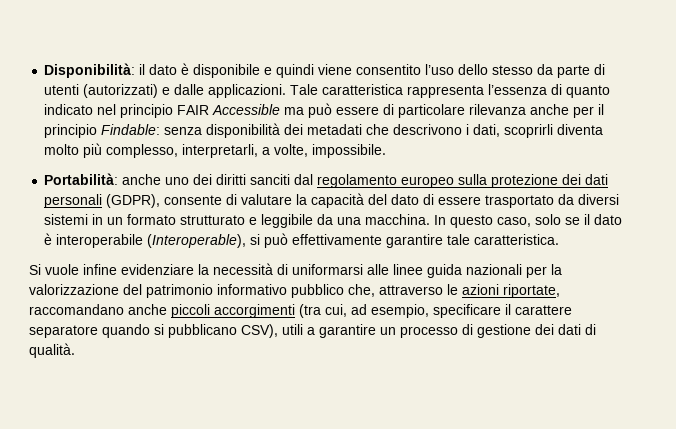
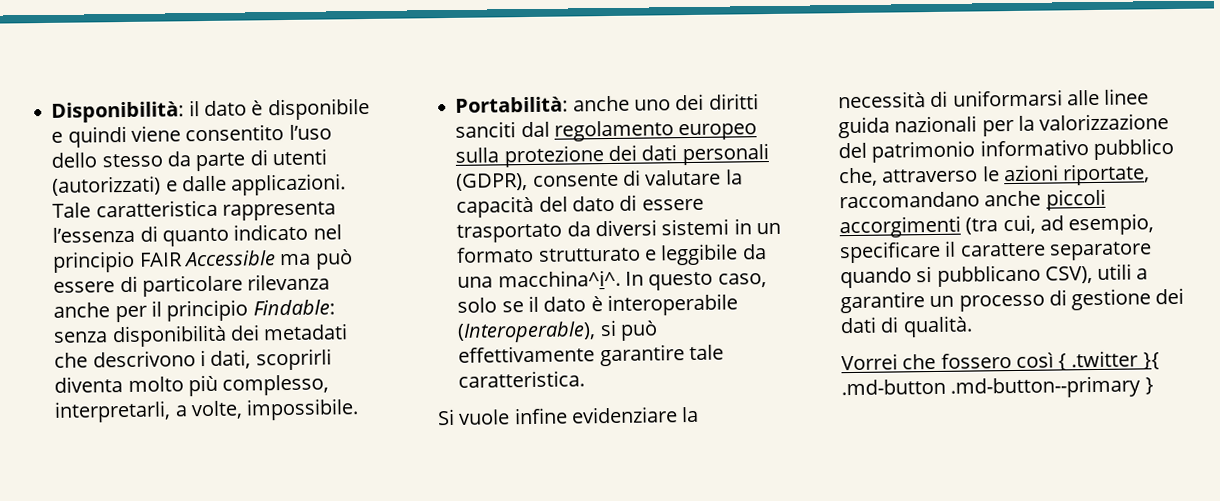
- Portabilità: anche uno dei diritti sanciti dal regolamento europeo sulla protezione dei dati personali (GDPR), consente di valutare la capacità del dato di essere trasportato da diversi sistemi in un formato strutturato e leggibile da una macchina.
+ Portabilità: anche uno dei diritti sanciti dal regolamento europeo sulla protezione dei dati personali (GDPR), consente di valutare la capacità del dato di essere trasportato da diversi sistemi in un formato strutturato e leggibile da una macchina^ℹ^.
+ Vorrei che fossero così { .twitter }{ .md-button .md-button--primary }

